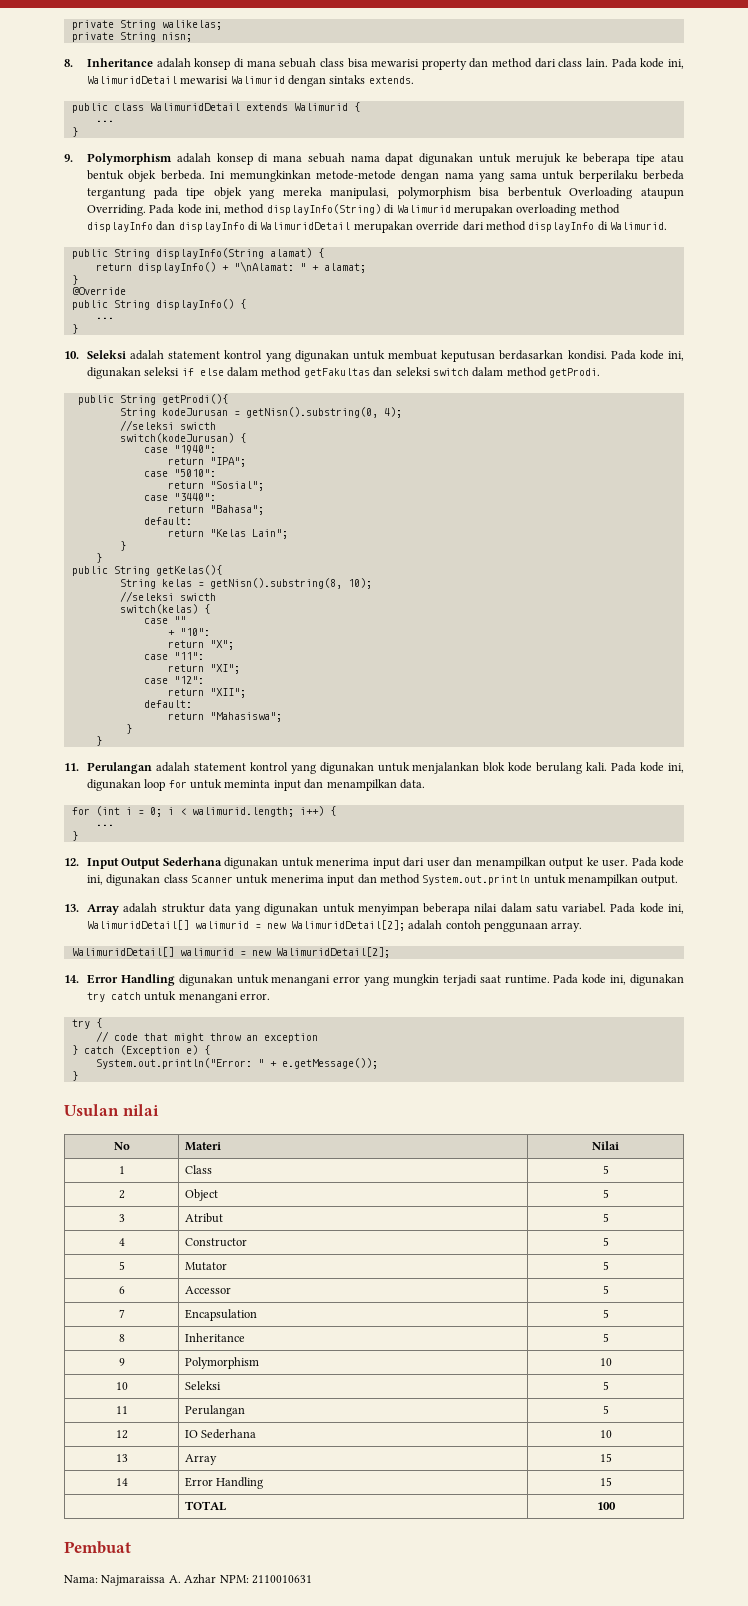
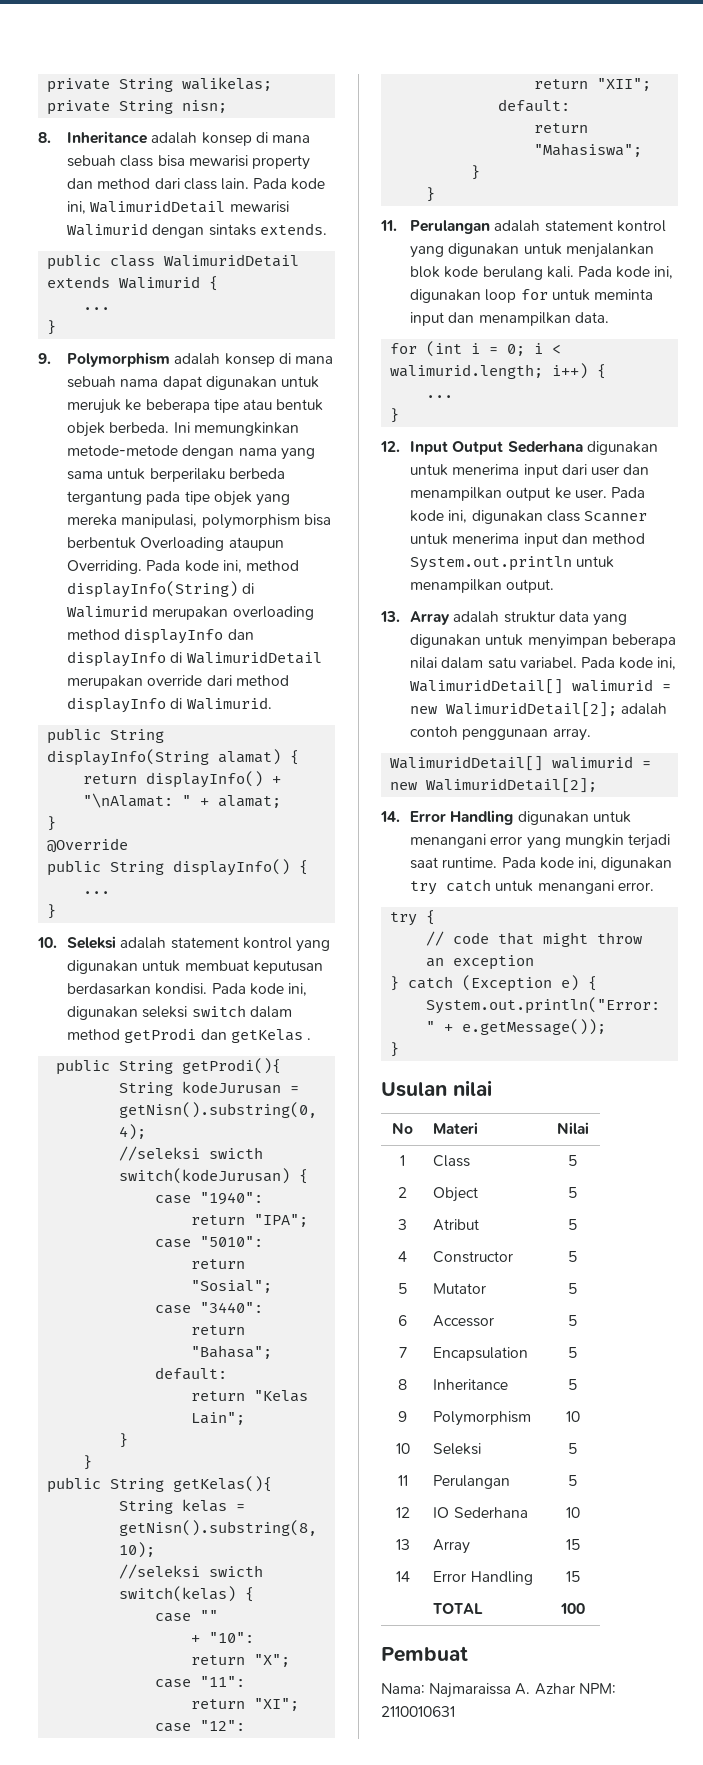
- Pada kode ini, digunakan seleksi if else dalam method getFakultas dan seleksi switch dalam method getProdi.
+ Pada kode ini, digunakan seleksi switch dalam method getProdi dan getKelas .

